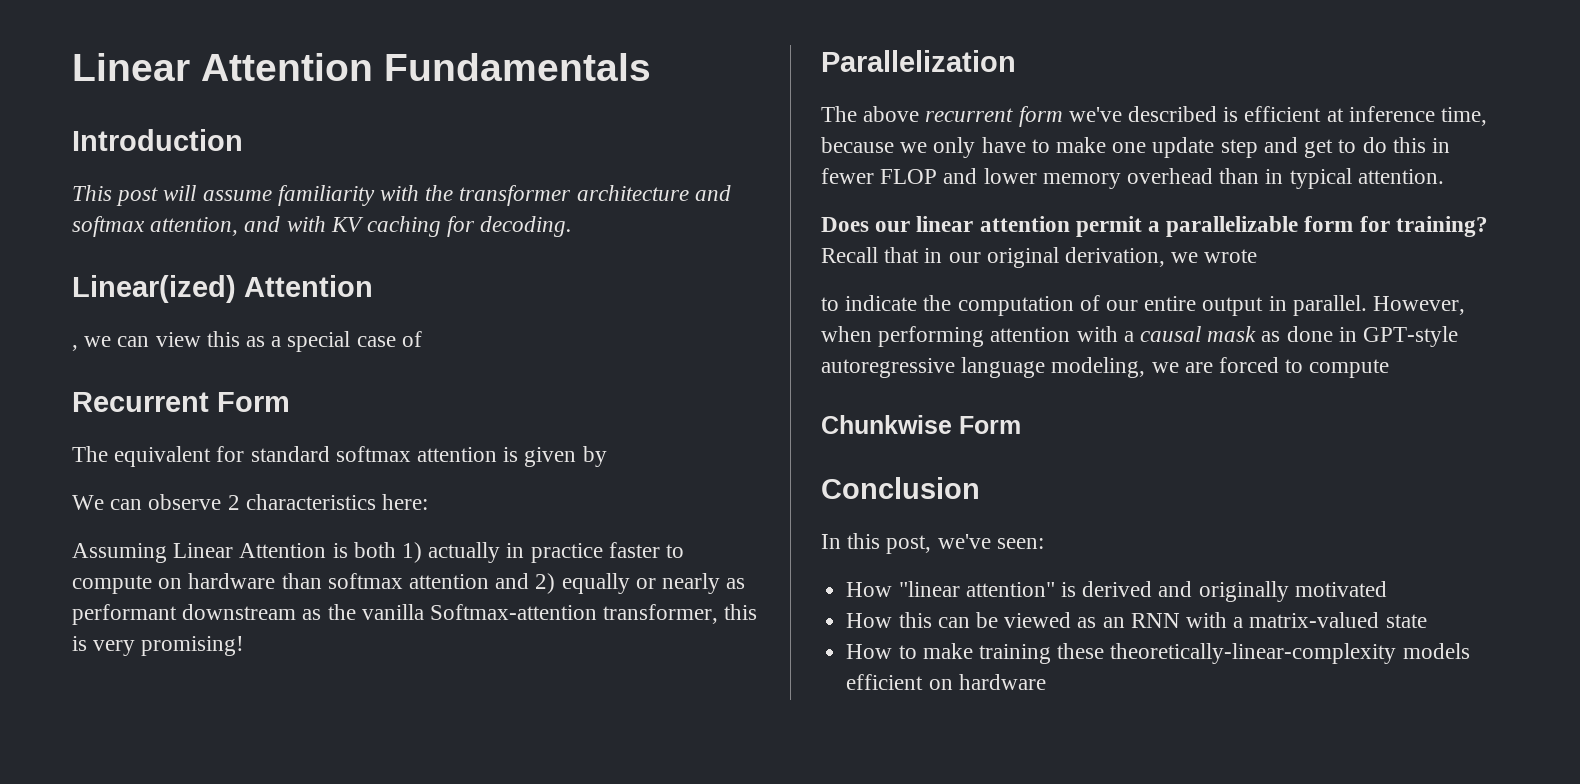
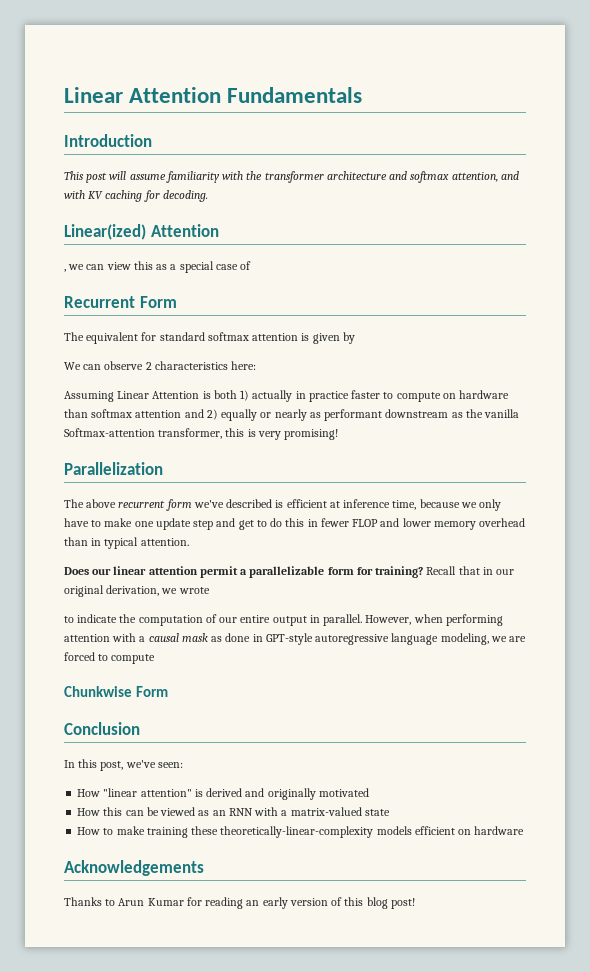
+ Acknowledgements
+ Thanks to Arun Kumar for reading an early version of this blog post!

